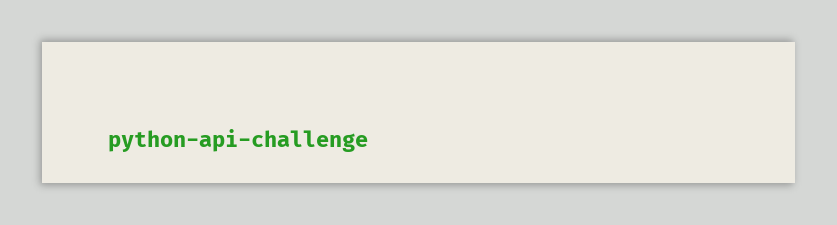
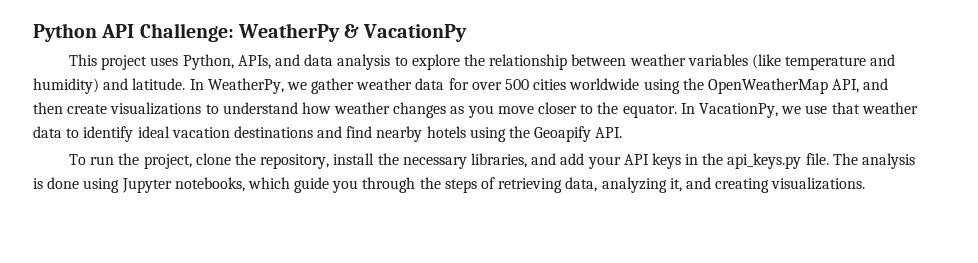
- python-api-challenge
+ Python API Challenge: WeatherPy & VacationPy
+ This project uses Python, APIs, and data analysis to explore the relationship between weather variables (like temperature and humidity) and latitude. In WeatherPy, we gather weather data for over 500 cities worldwide using the OpenWeatherMap API, and then create visualizations to understand how weather changes as you move closer to the equator. In VacationPy, we use that weather data to identify ideal vacation destinations and find nearby hotels using the Geoapify API.
+ To run the project, clone the repository, install the necessary libraries, and add your API keys in the api_keys.py file. The analysis is done using Jupyter notebooks, which guide you through the steps of retrieving data, analyzing it, and creating visualizations.

